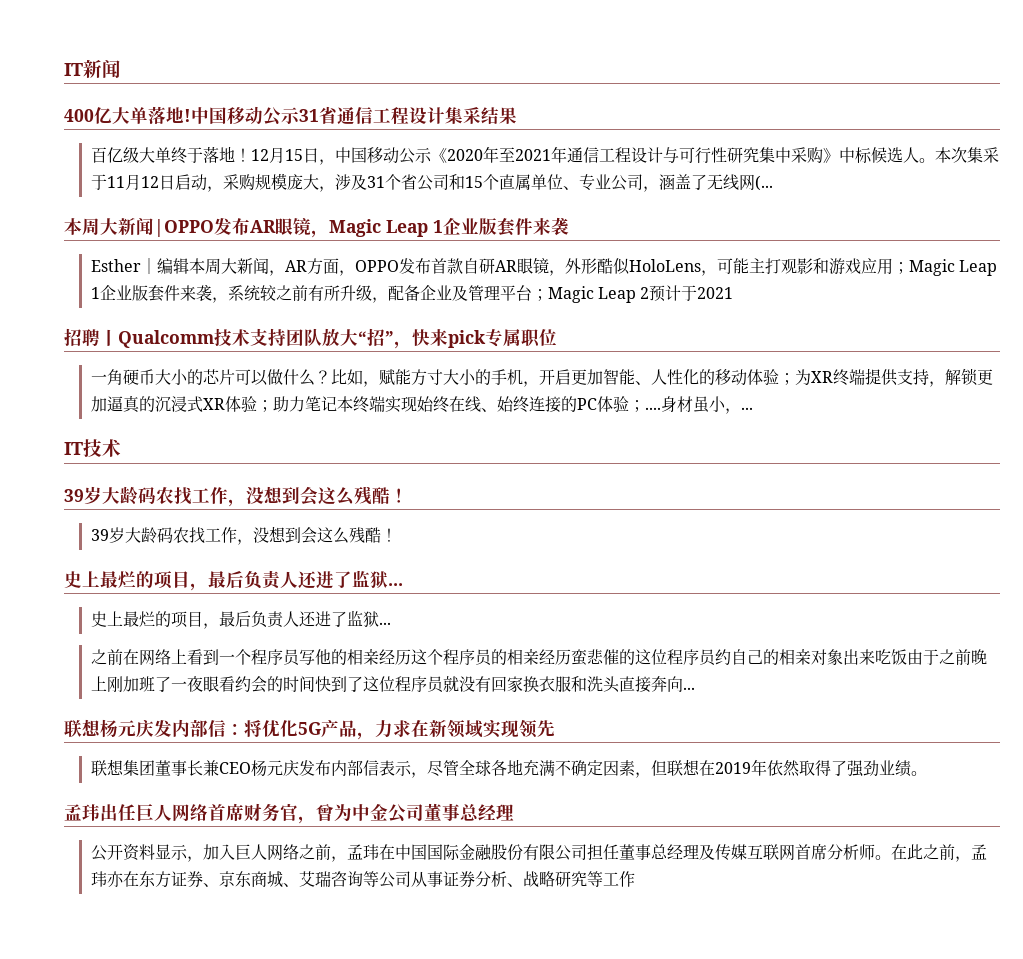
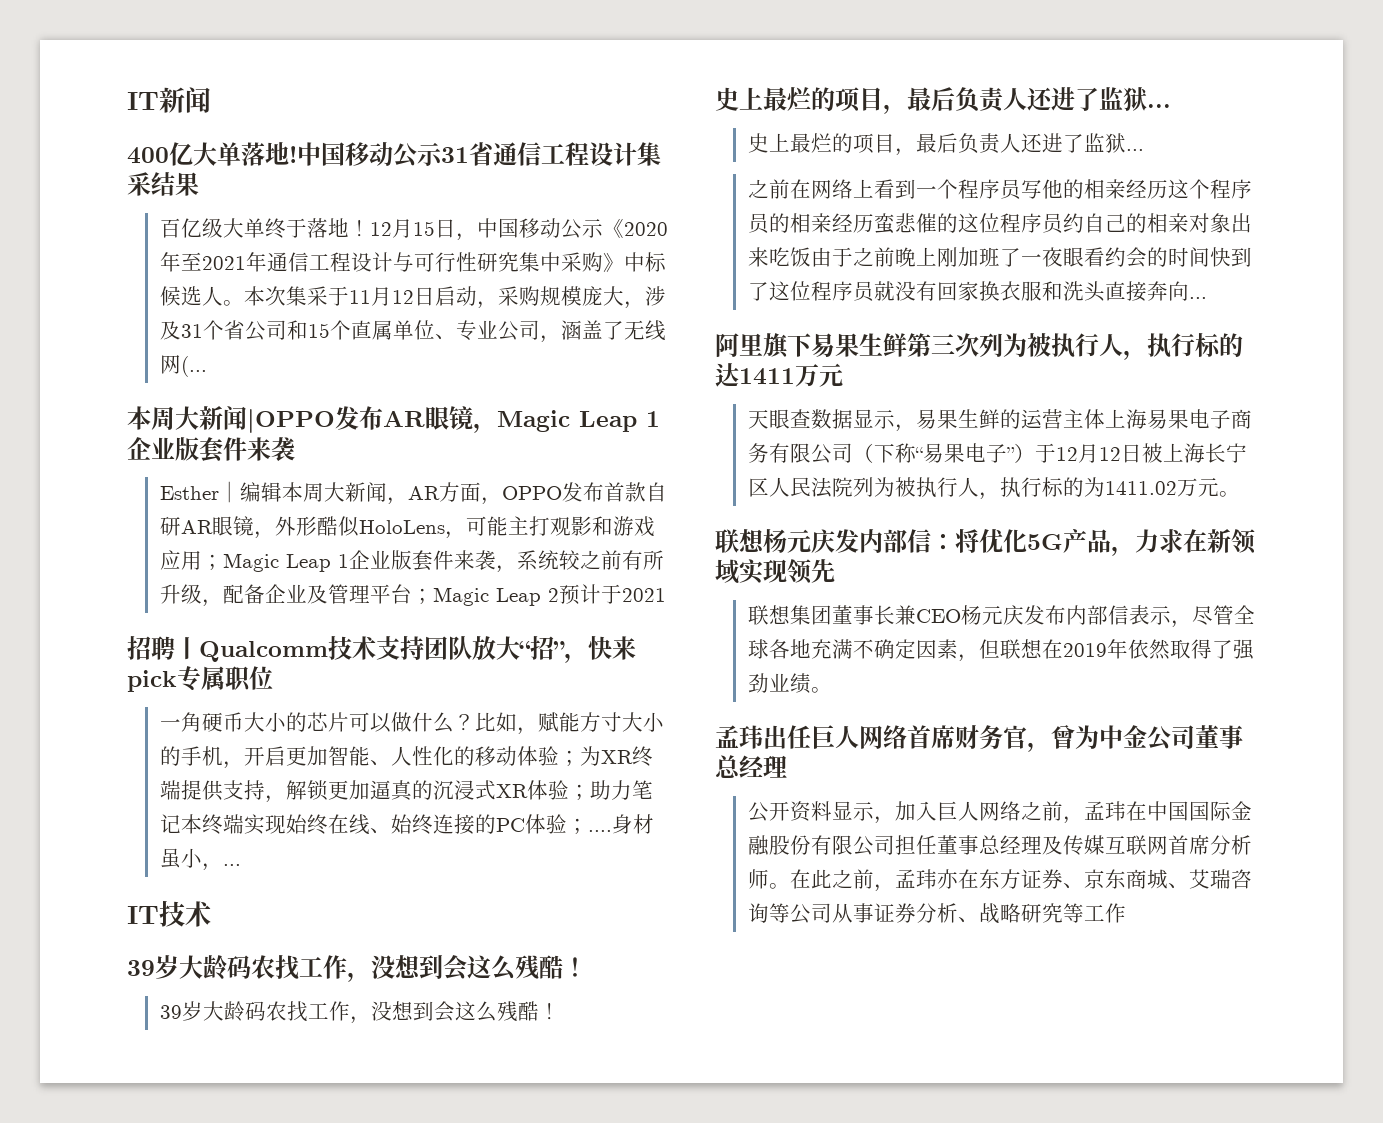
+ 阿里旗下易果生鲜第三次列为被执行人，执行标的达1411万元
+ 天眼查数据显示，易果生鲜的运营主体上海易果电子商务有限公司（下称“易果电子”）于12月12日被上海长宁区人民法院列为被执行人，执行标的为1411.02万元。

